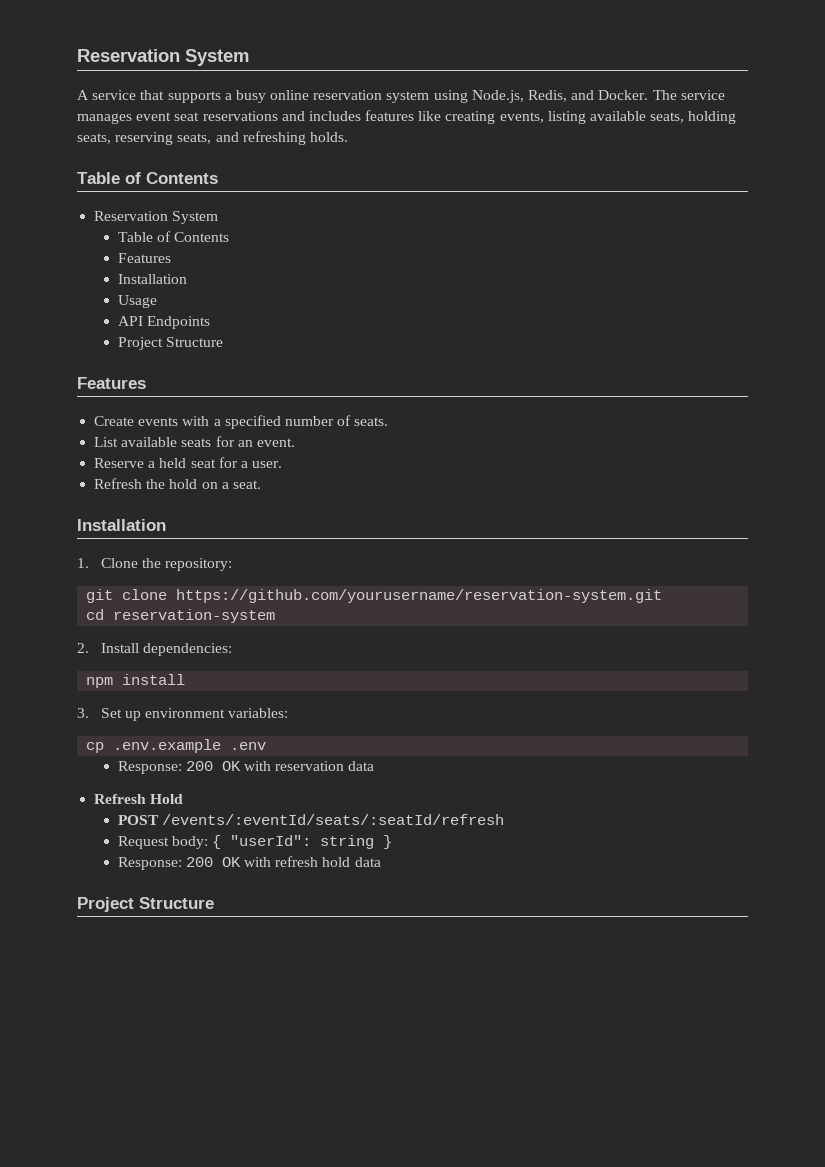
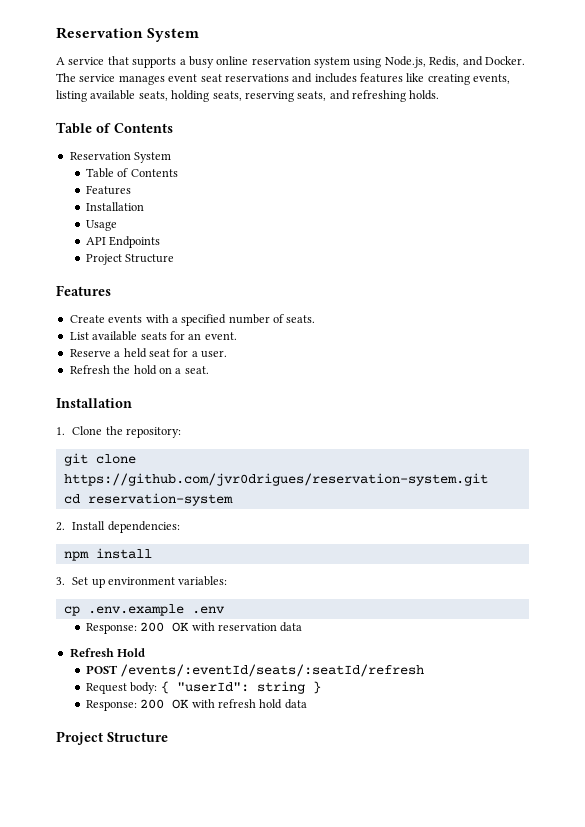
- git clone https://github.com/yourusername/reservation-system.git
+ git clone https://github.com/jvr0drigues/reservation-system.git

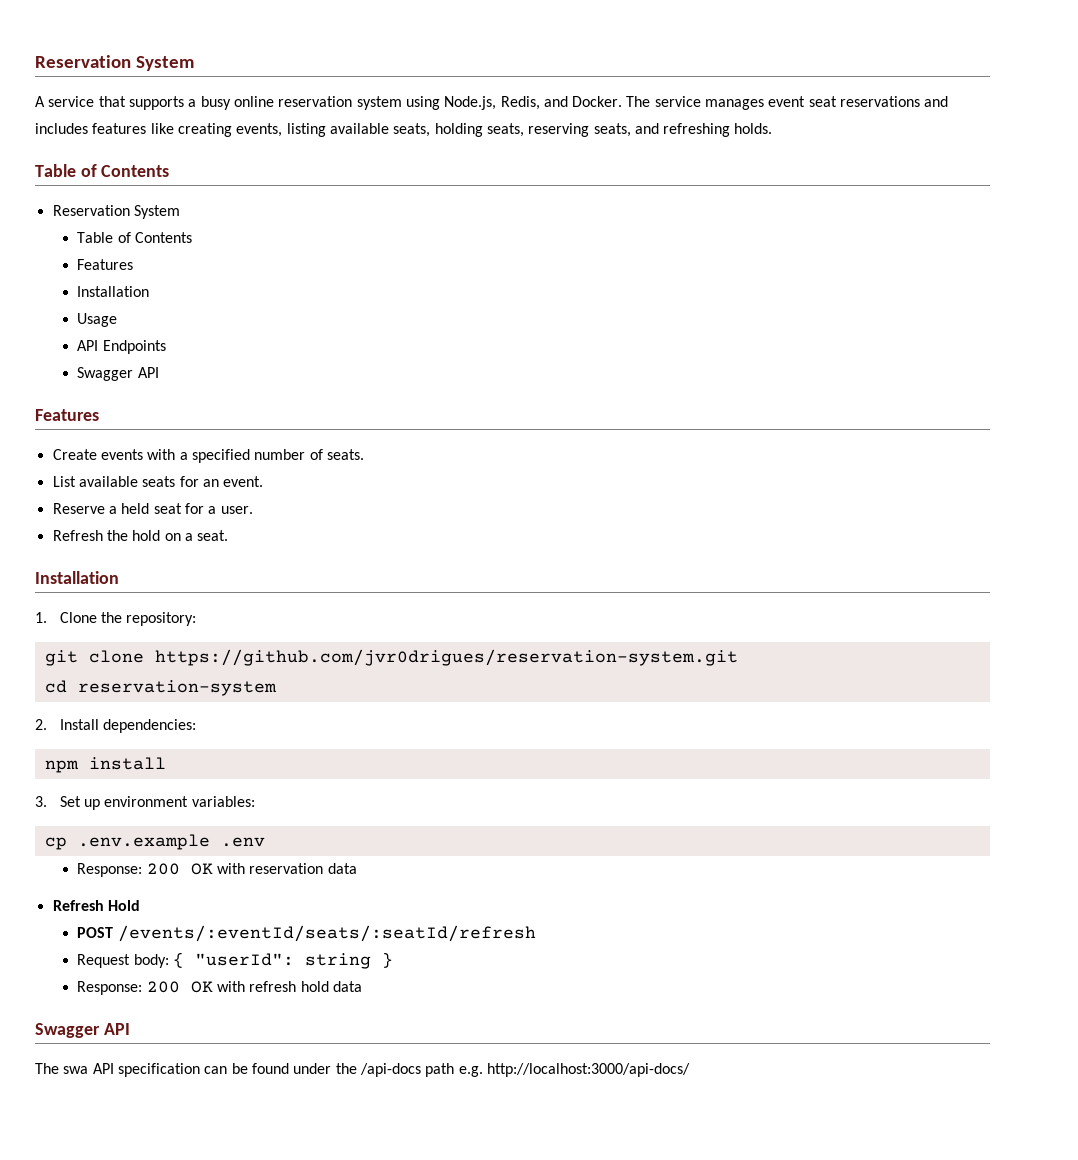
  API Endpoints
- Project Structure
+ Swagger API
  Response: 200 OK with refresh hold data
- Project Structure
+ Swagger API
+ The swa API specification can be found under the /api-docs path e.g. http://localhost:3000/api-docs/

